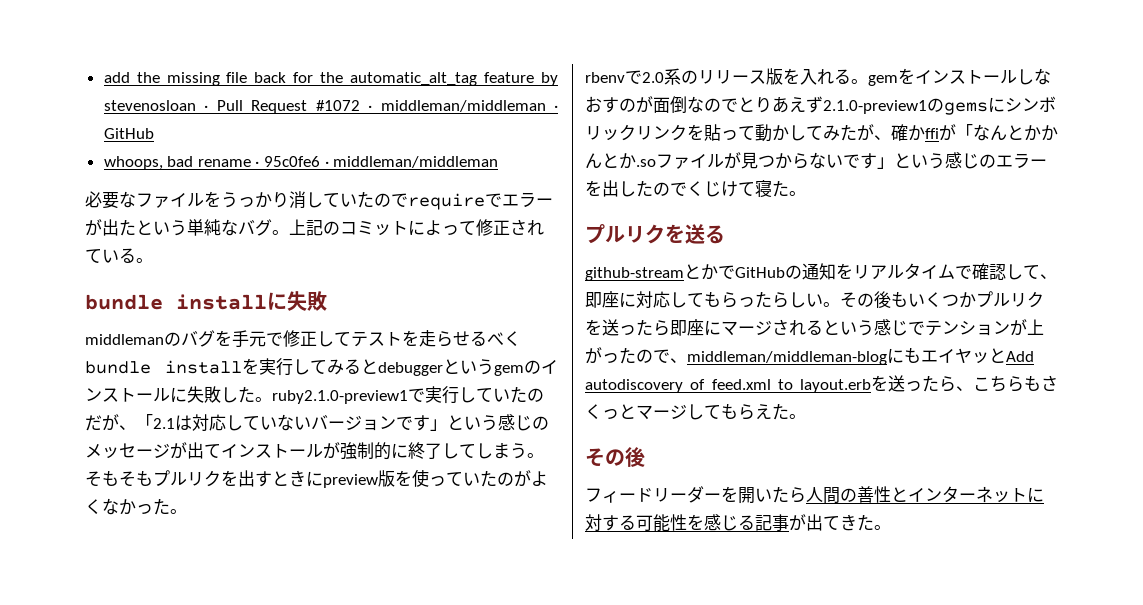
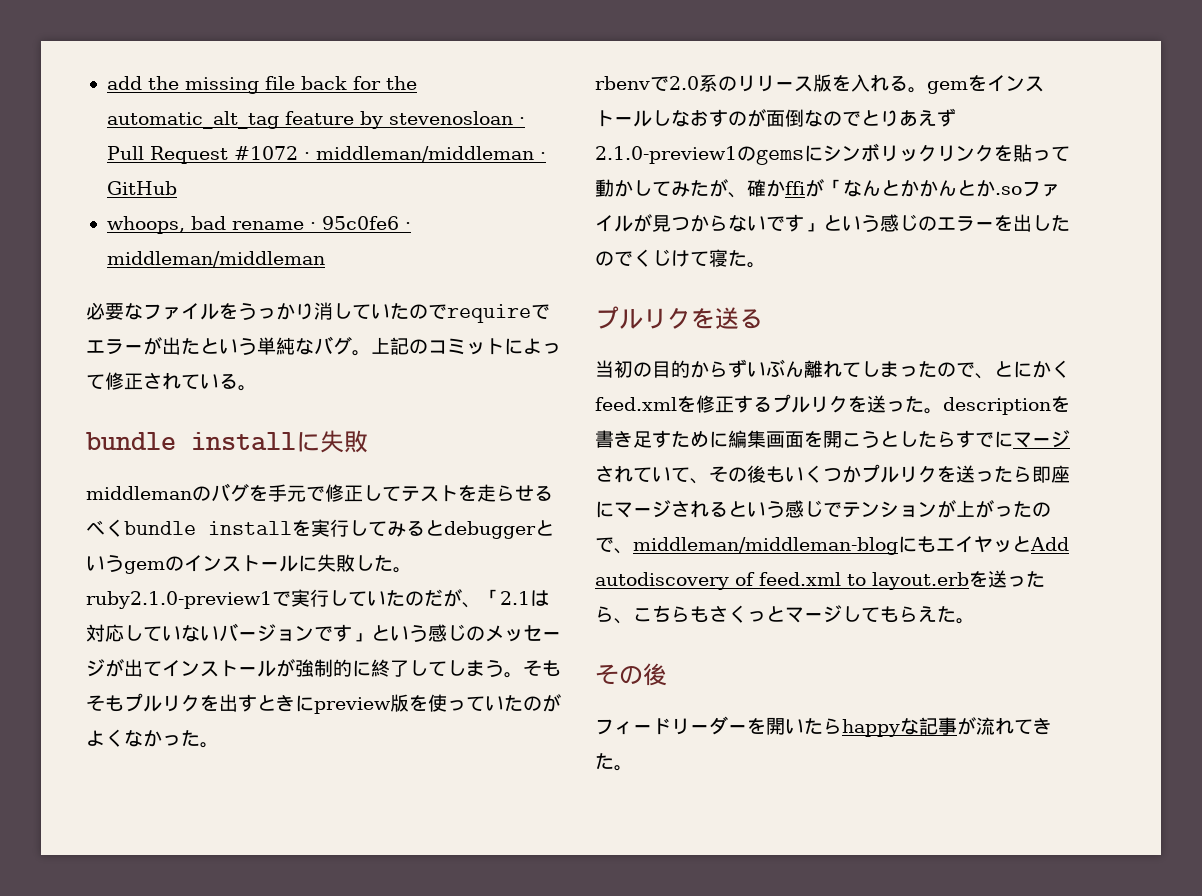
- github-streamとかでGitHubの通知をリアルタイムで確認して、即座に対応してもらったらしい。その後もいくつかプルリクを送ったら即座にマージされるという感じでテンションが上がったので、middleman/middleman-blogにもエイヤッとAdd autodiscovery of feed.xml to layout.erbを送ったら、こちらもさくっとマージしてもらえた。
+ 当初の目的からずいぶん離れてしまったので、とにかくfeed.xmlを修正するプルリクを送った。descriptionを書き足すために編集画面を開こうとしたらすでにマージされていて、その後もいくつかプルリクを送ったら即座にマージされるという感じでテンションが上がったので、middleman/middleman-blogにもエイヤッとAdd autodiscovery of feed.xml to layout.erbを送ったら、こちらもさくっとマージしてもらえた。
- フィードリーダーを開いたら人間の善性とインターネットに対する可能性を感じる記事が出てきた。
+ フィードリーダーを開いたらhappyな記事が流れてきた。

